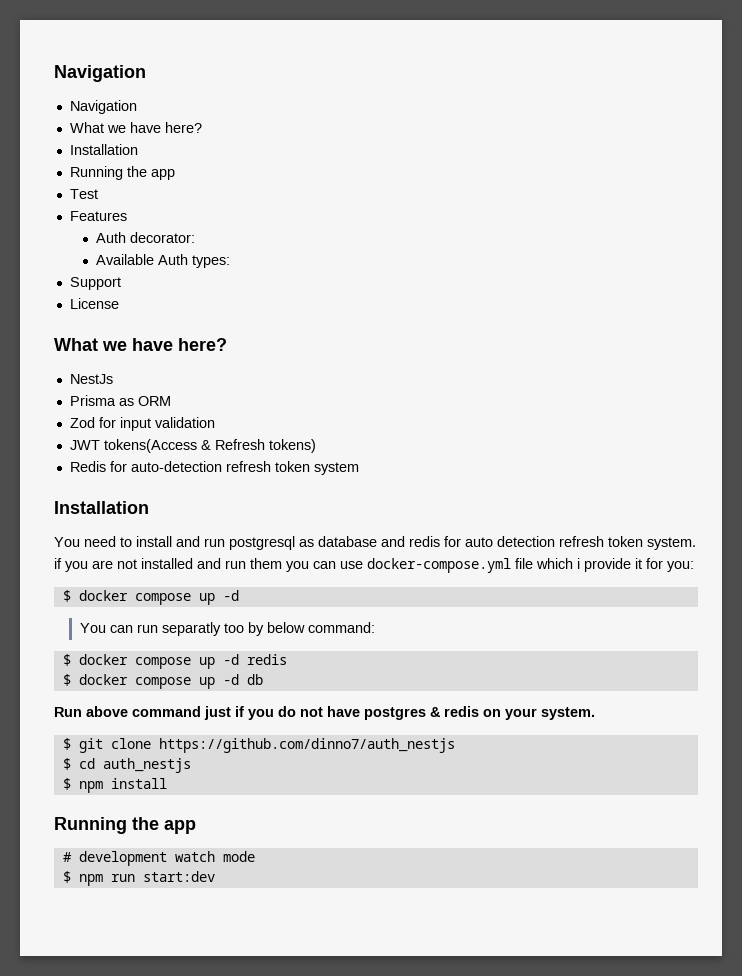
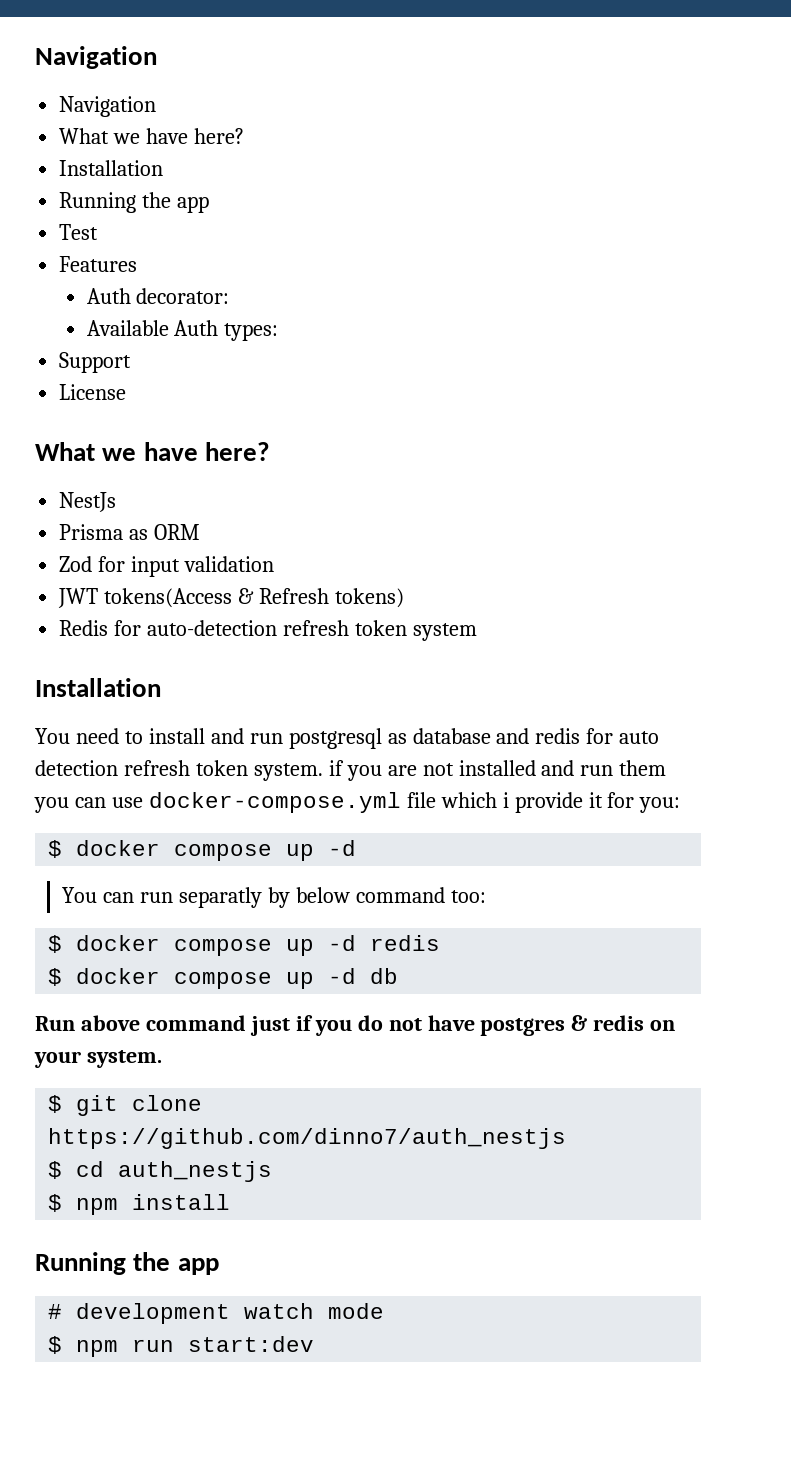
- You can run separatly too by below command:
+ You can run separatly by below command too:

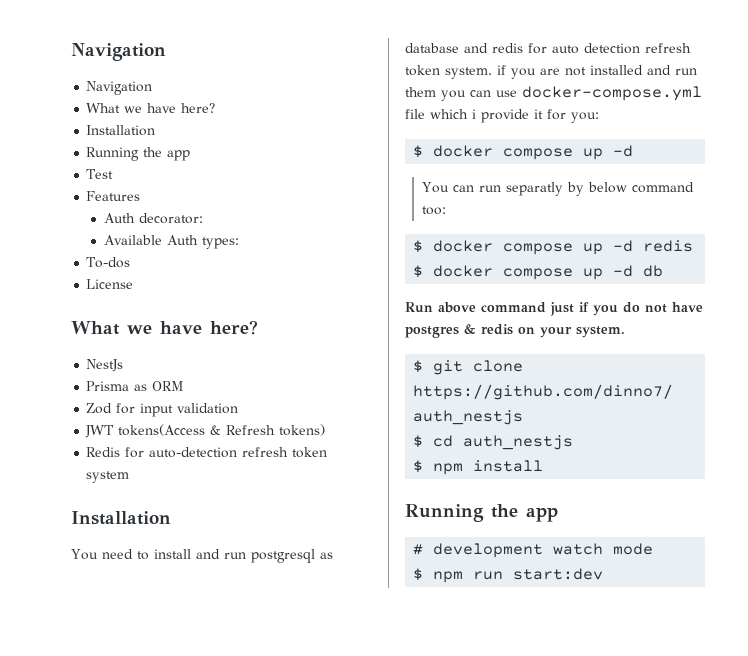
- Support
+ To-dos

